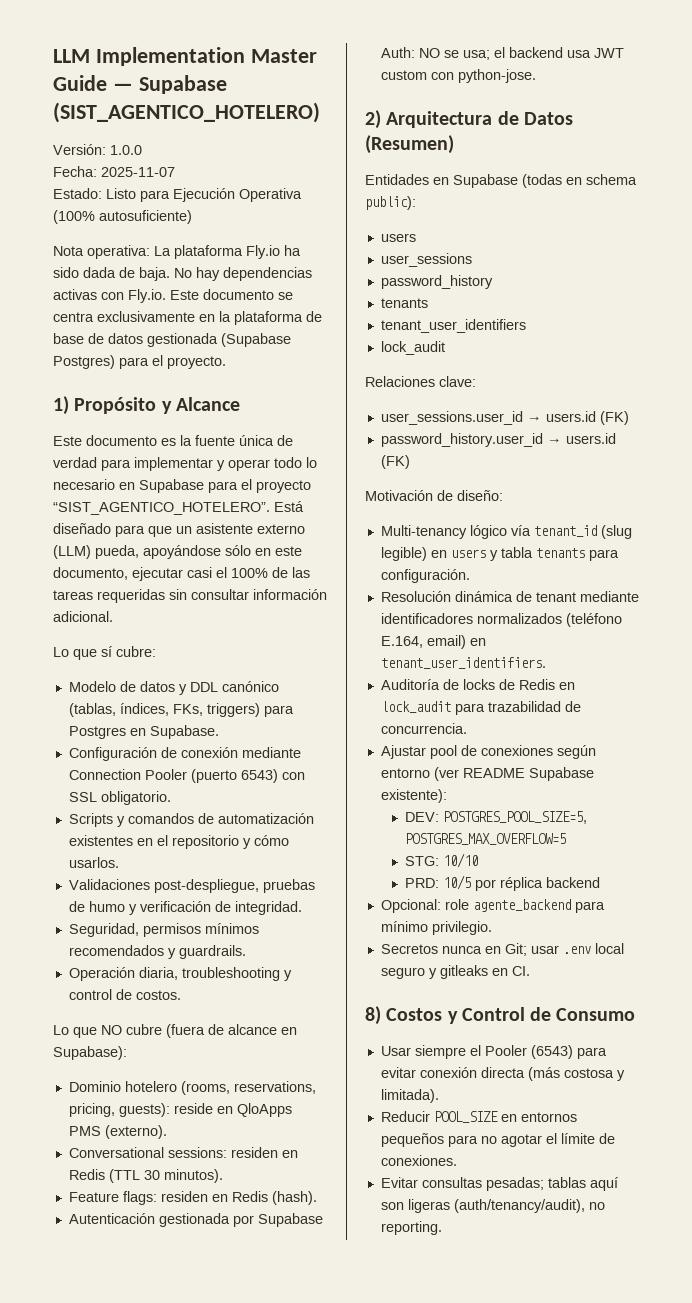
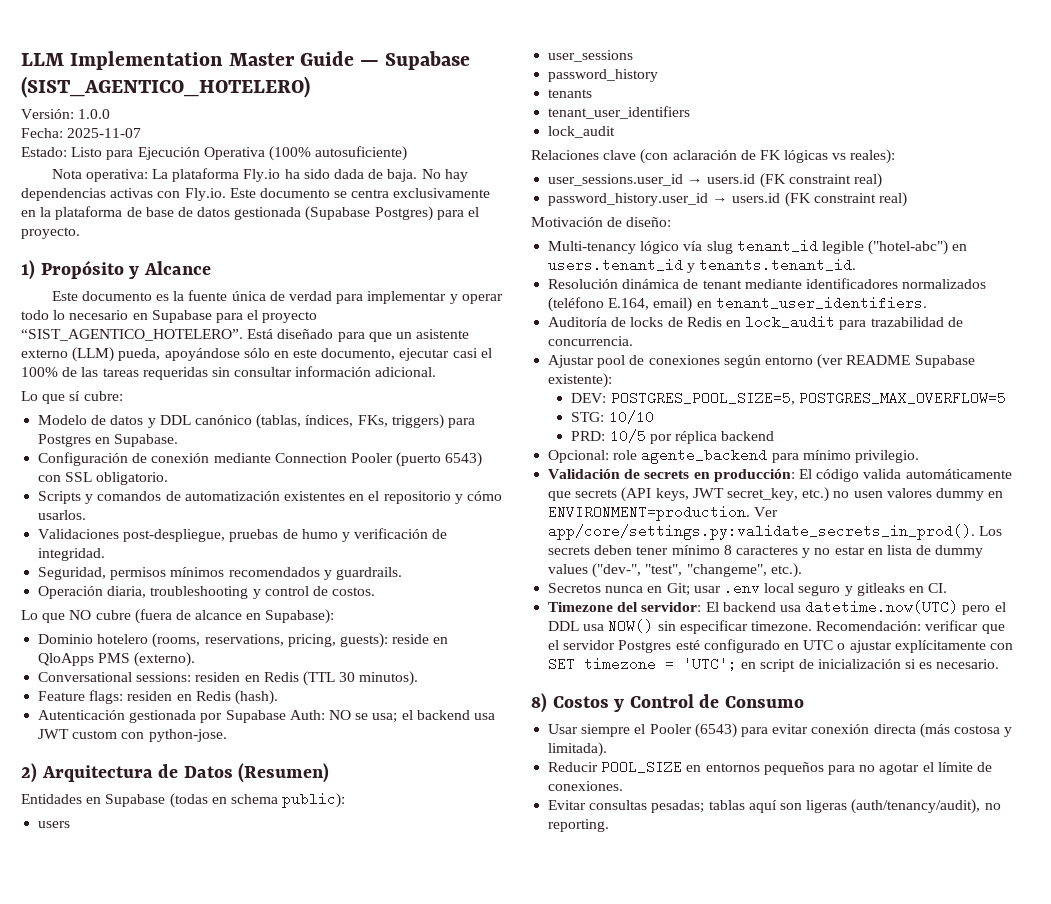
- Relaciones clave:
+ Relaciones clave (con aclaración de FK lógicas vs reales):
- user_sessions.user_id → users.id (FK)
+ user_sessions.user_id → users.id (FK constraint real)
- password_history.user_id → users.id (FK)
+ password_history.user_id → users.id (FK constraint real)
- Multi-tenancy lógico vía tenant_id (slug legible) en users y tabla tenants para configuración.
+ Multi-tenancy lógico vía slug tenant_id legible ("hotel-abc") en users.tenant_id y tenants.tenant_id.
+ Validación de secrets en producción: El código valida automáticamente que secrets (API keys, JWT secret_key, etc.) no usen valores dummy en ENVIRONMENT=production. Ver app/core/settings.py:validate_secrets_in_prod(). Los secrets deben tener mínimo 8 caracteres y no estar en lista de dummy values ("dev-", "test", "changeme", etc.).
+ Timezone del servidor: El backend usa datetime.now(UTC) pero el DDL usa NOW() sin especificar timezone. Recomendación: verificar que el servidor Postgres esté configurado en UTC o ajustar explícitamente con SET timezone = 'UTC'; en script de inicialización si es necesario.

